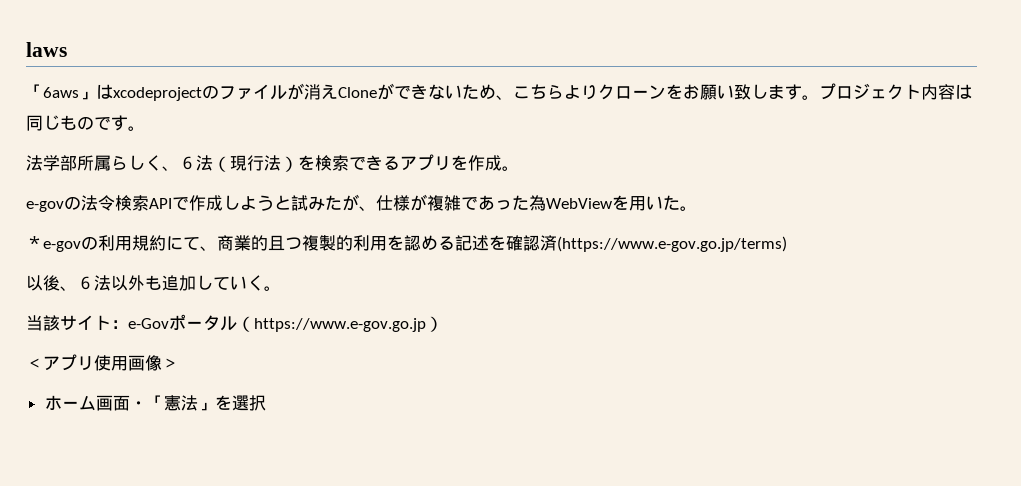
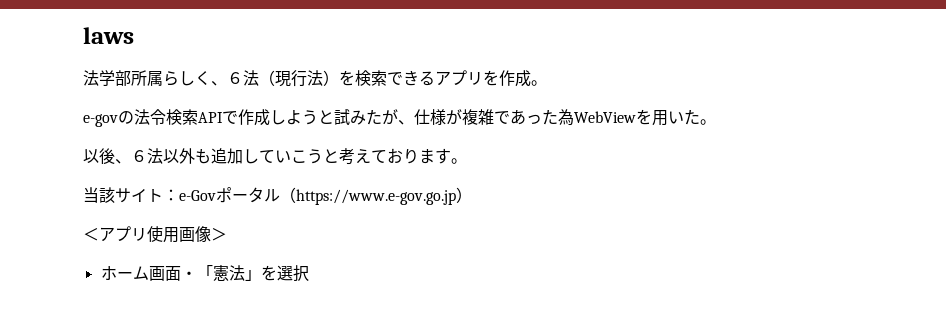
- 「6aws」はxcodeprojectのファイルが消えCloneができないため、こちらよりクローンをお願い致します。プロジェクト内容は同じものです。
- ＊e-govの利用規約にて、商業的且つ複製的利用を認める記述を確認済(https://www.e-gov.go.jp/terms)
- 以後、６法以外も追加していく。
+ 以後、６法以外も追加していこうと考えております。

